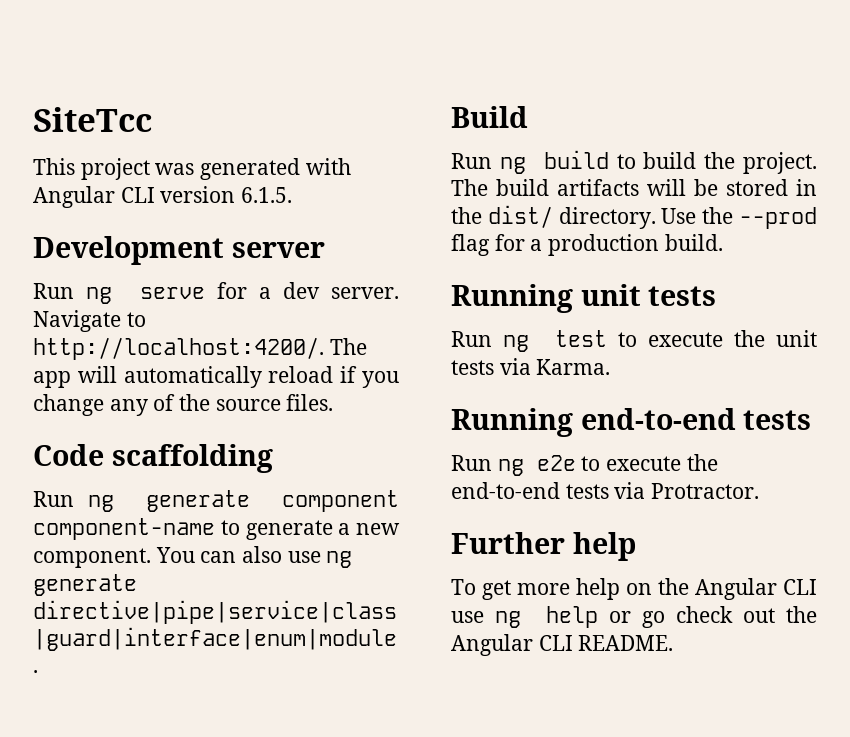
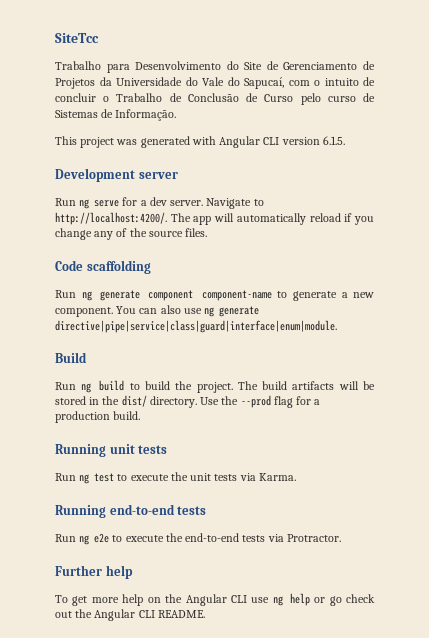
+ Trabalho para Desenvolvimento do Site de Gerenciamento de Projetos da Universidade do Vale do Sapucaí, com o intuito de concluir o Trabalho de Conclusão de Curso pelo curso de Sistemas de Informação.

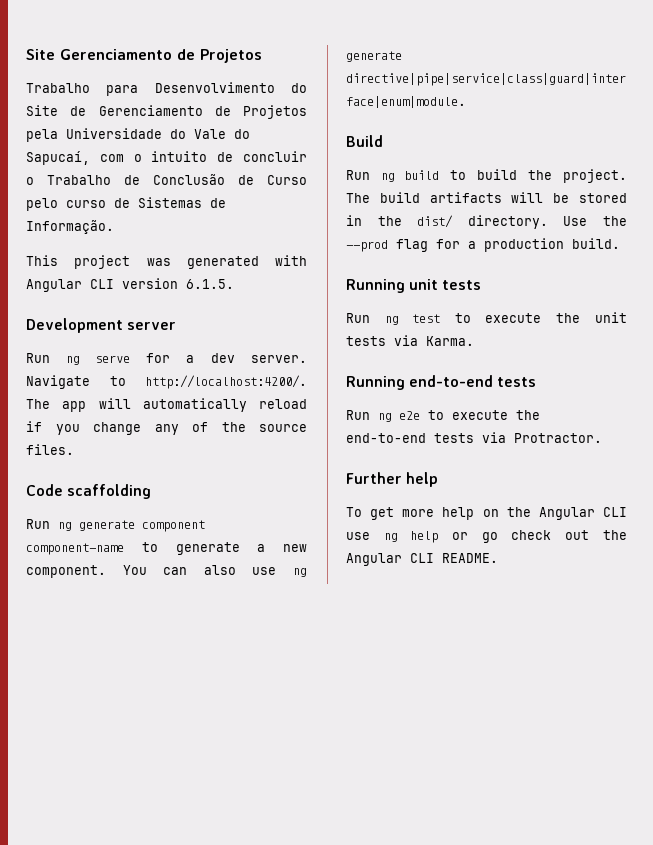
- SiteTcc
+ Site Gerenciamento de Projetos
- Trabalho para Desenvolvimento do Site de Gerenciamento de Projetos da Universidade do Vale do Sapucaí, com o intuito de concluir o Trabalho de Conclusão de Curso pelo curso de Sistemas de Informação.
+ Trabalho para Desenvolvimento do Site de Gerenciamento de Projetos pela Universidade do Vale do Sapucaí, com o intuito de concluir o Trabalho de Conclusão de Curso pelo curso de Sistemas de Informação.

